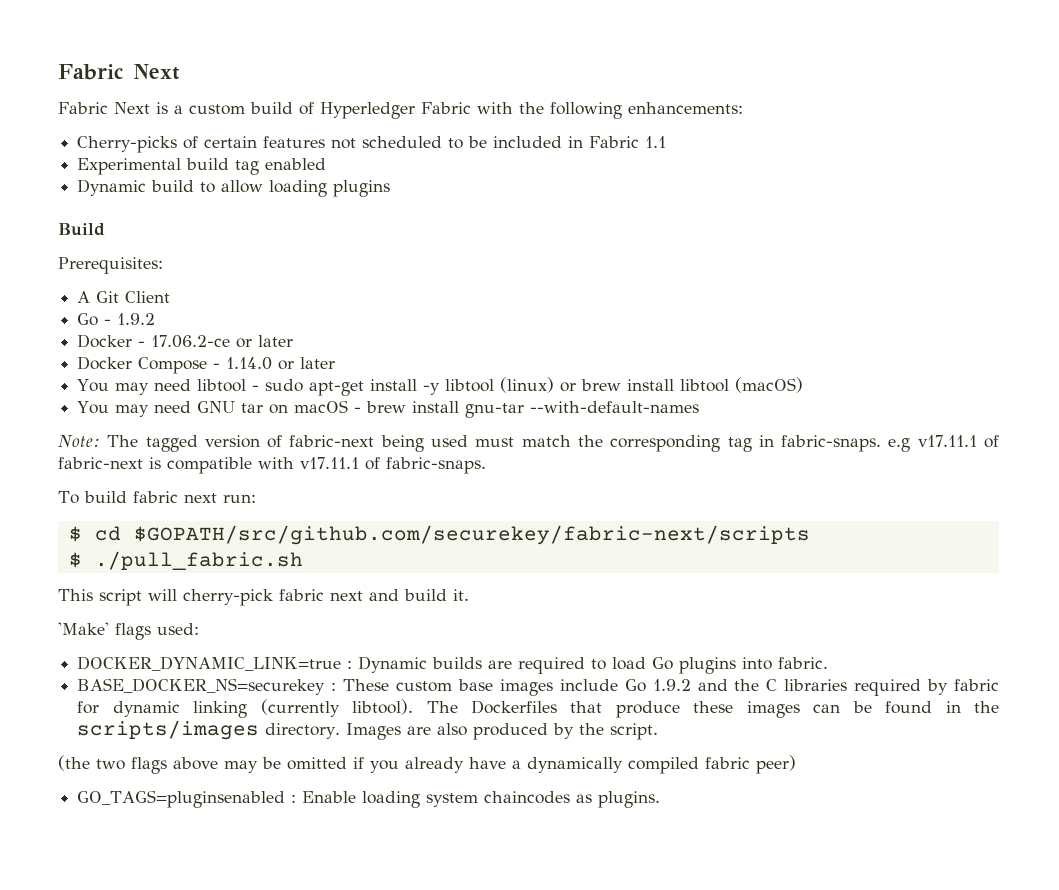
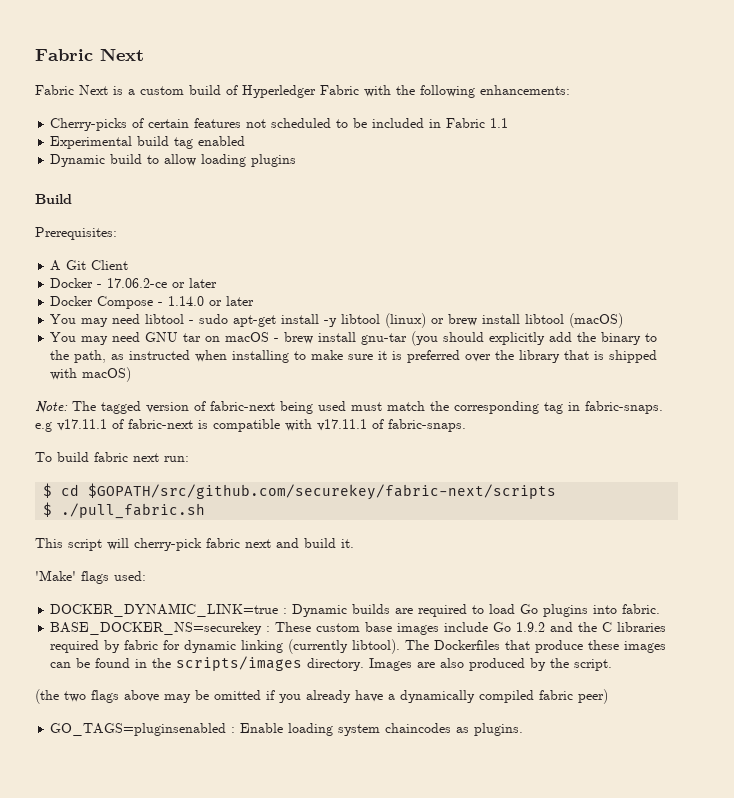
- Go - 1.9.2
- You may need GNU tar on macOS - brew install gnu-tar --with-default-names
+ You may need GNU tar on macOS - brew install gnu-tar (you should explicitly add the binary to the path, as instructed when installing to make sure it is preferred over the library that is shipped with macOS)

